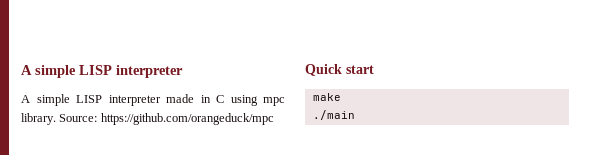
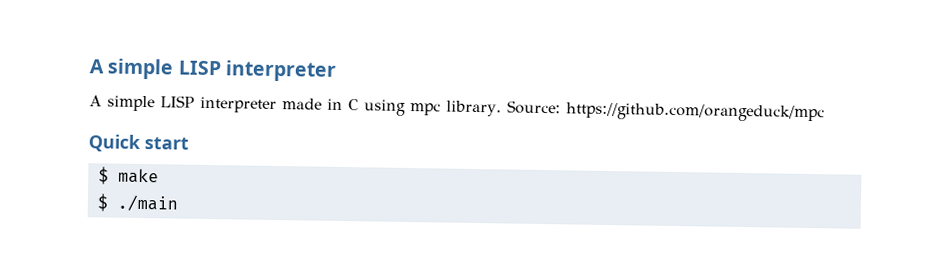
- make
+ $ make
- ./main
+ $ ./main

